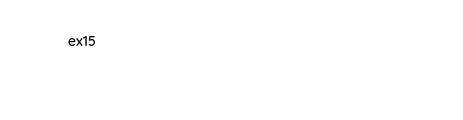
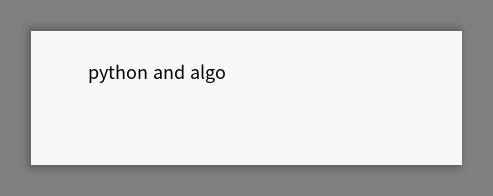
- ex15
+ python and algo

